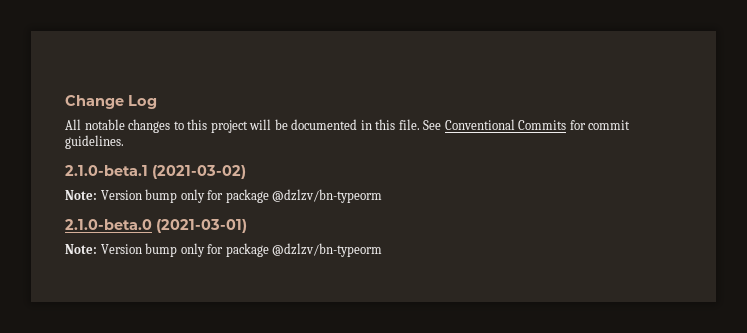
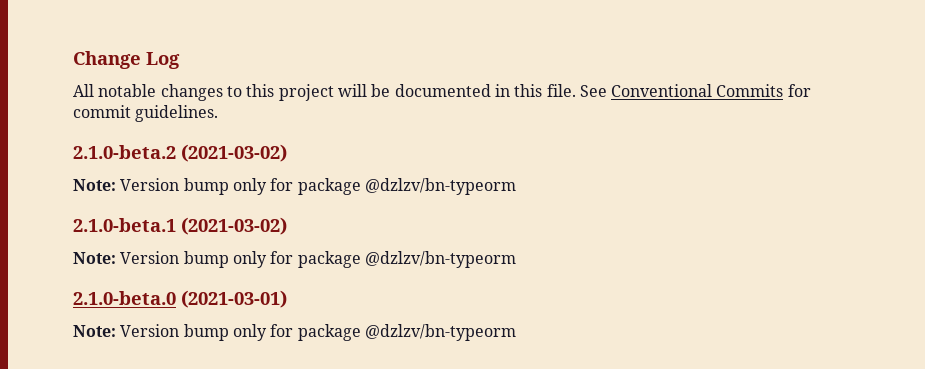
+ 2.1.0-beta.2 (2021-03-02)
+ Note: Version bump only for package @dzlzv/bn-typeorm

